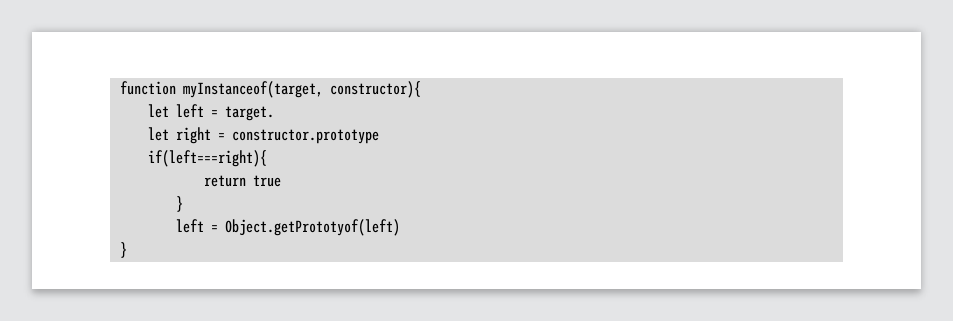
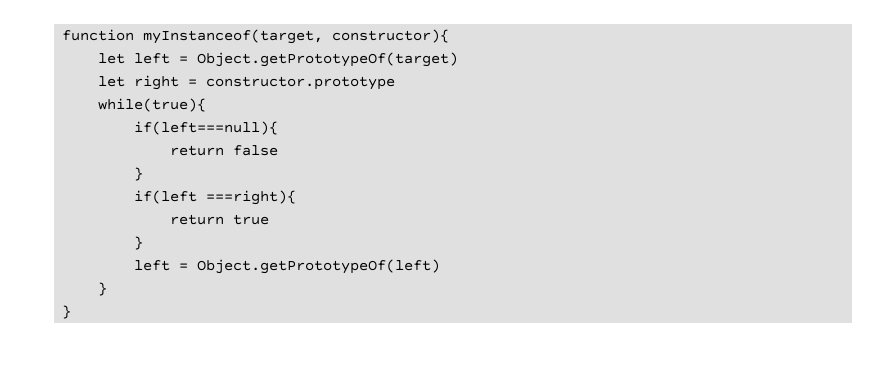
- let left = target.
+ let left = Object.getPrototypeOf(target)
- if(left===right){
+ while(true){
+ if(left===null){
+ return false
+ }
+ if(left ===right){
- left = Object.getPrototyof(left)
+ left = Object.getPrototypeOf(left)
+ }

